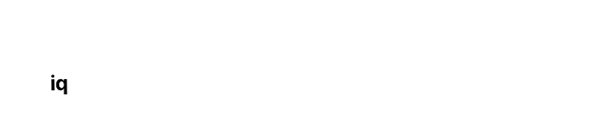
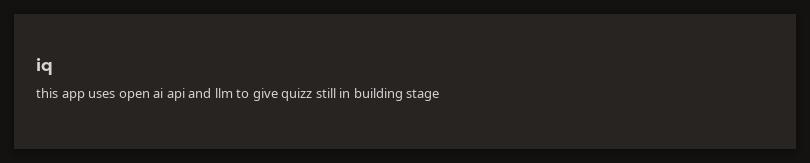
+ this app uses open ai api and llm to give quizz still in building stage

